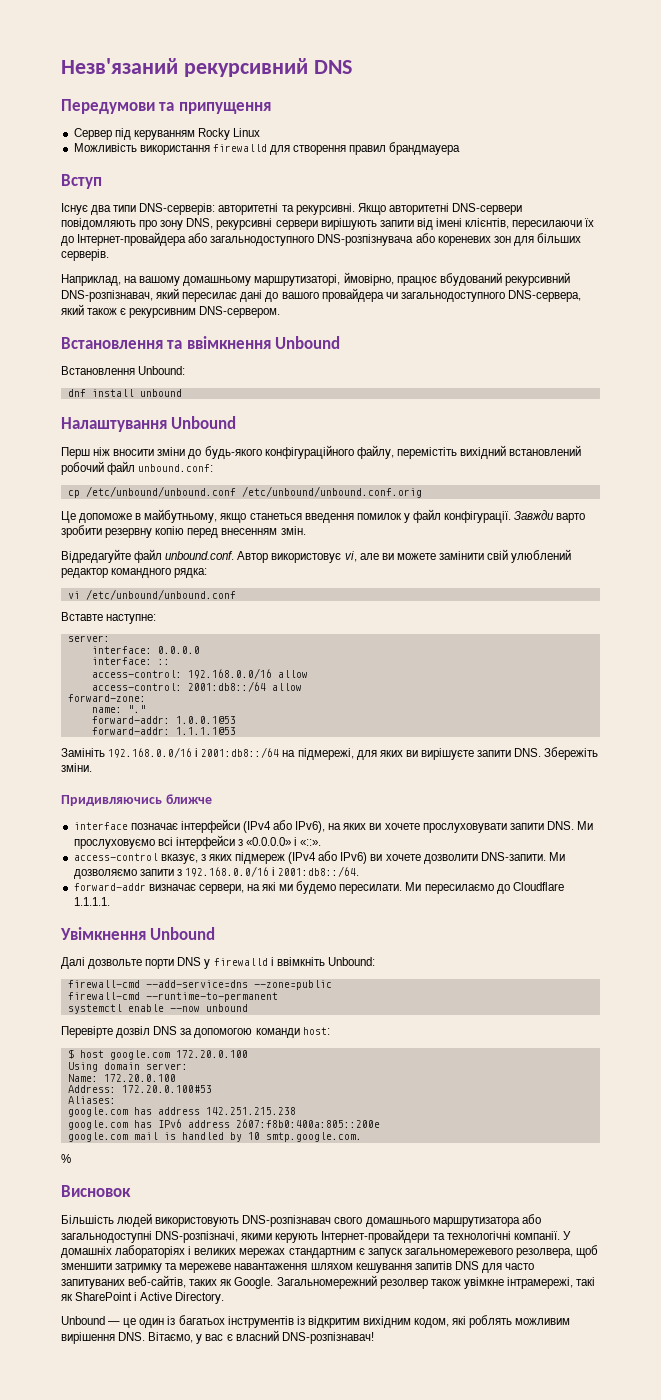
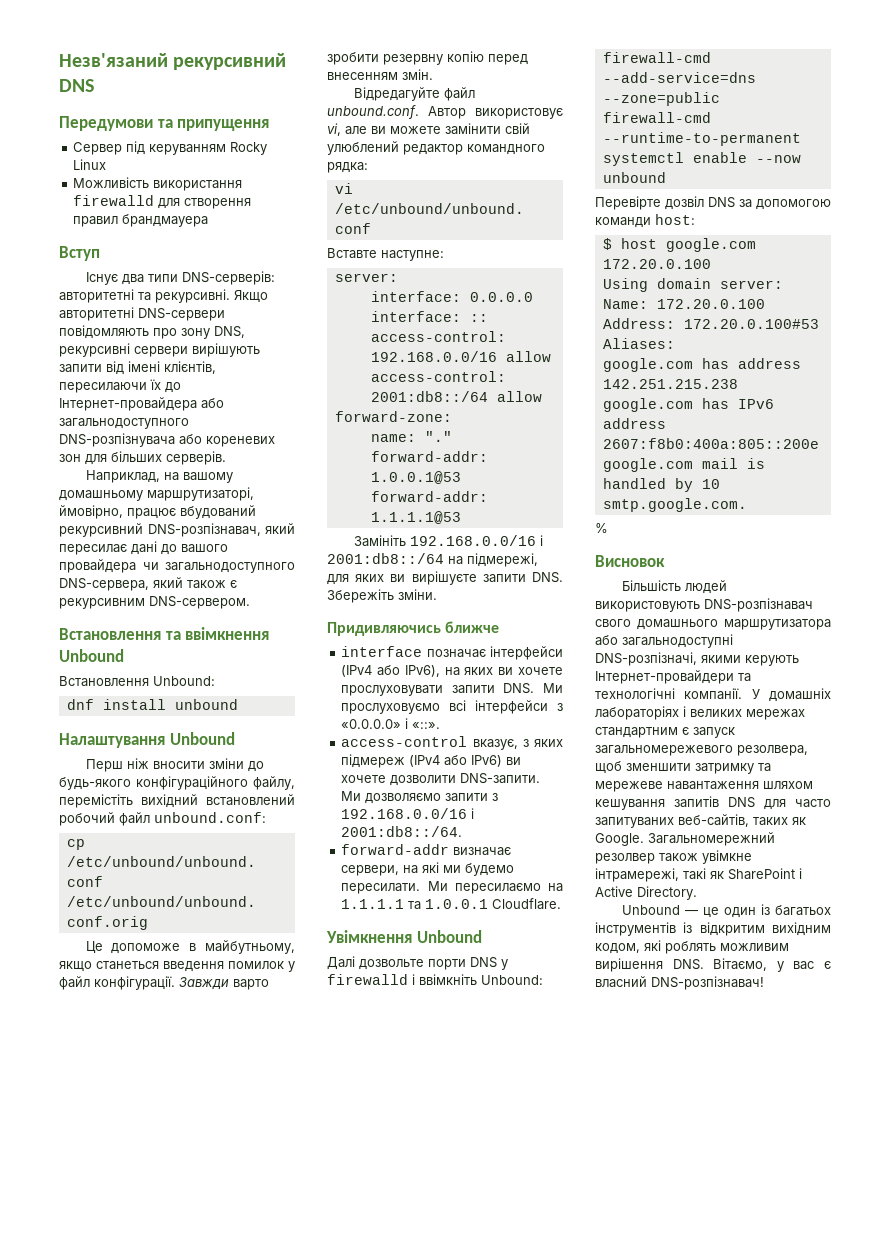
- Ми пересилаємо до Cloudflare 1.1.1.1.
+ Ми пересилаємо на 1.1.1.1 та 1.0.0.1 Cloudflare.

